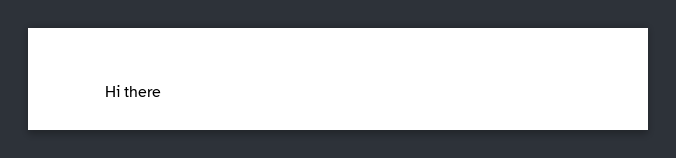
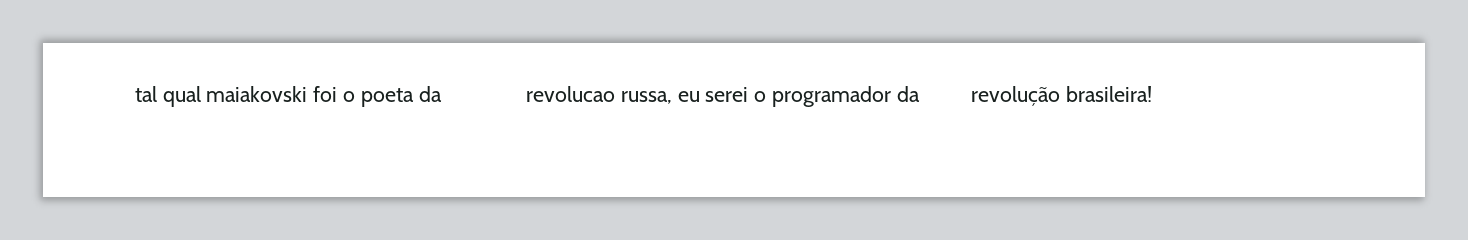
- Hi there
+ tal qual maiakovski foi o poeta da revolucao russa, eu serei o programador da revolução brasileira!

